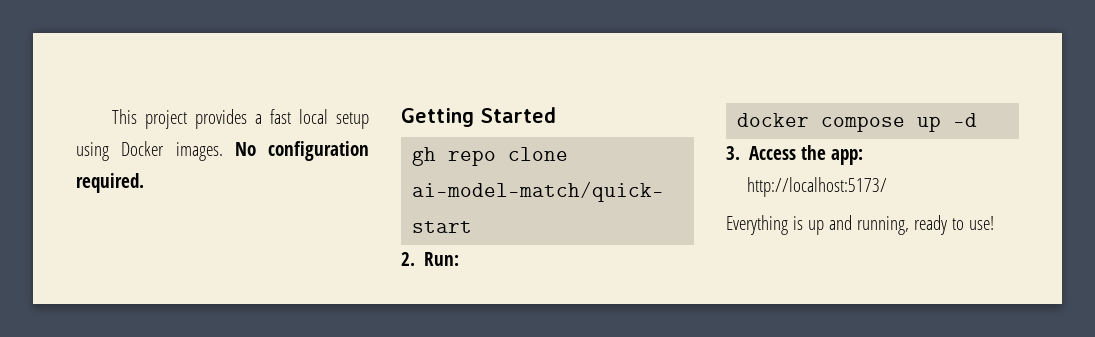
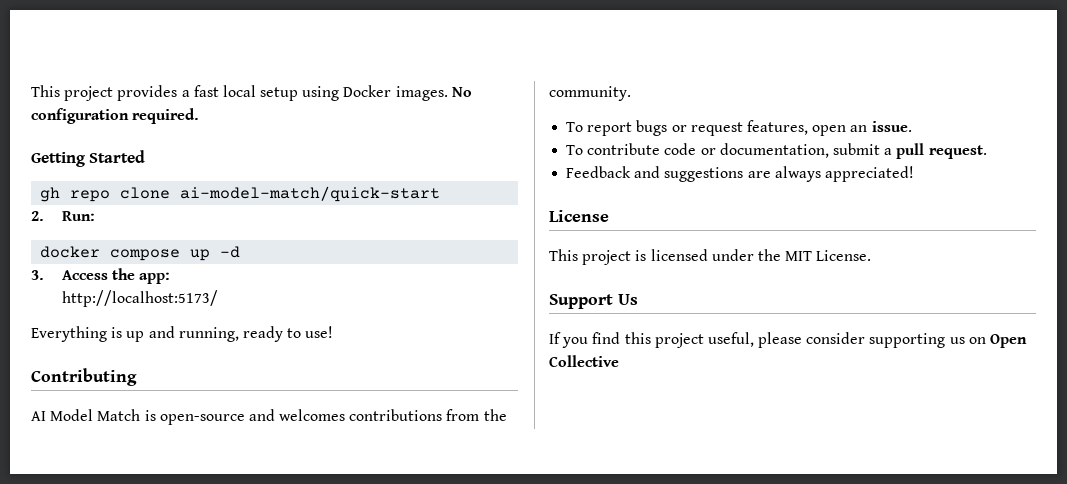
+ Contributing
+ AI Model Match is open-source and welcomes contributions from the community.
+ To report bugs or request features, open an issue.
+ To contribute code or documentation, submit a pull request.
+ Feedback and suggestions are always appreciated!
+ License
+ This project is licensed under the MIT License.
+ Support Us
+ If you find this project useful, please consider supporting us on Open Collective

